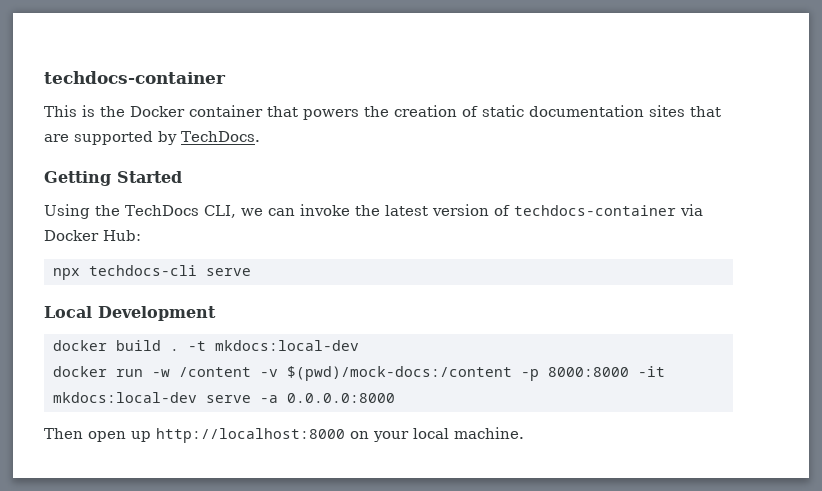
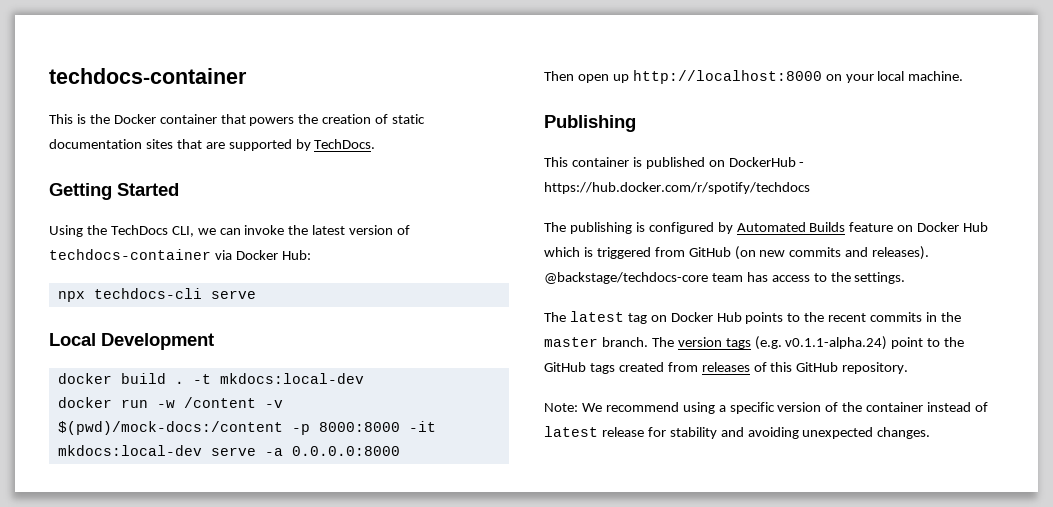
+ Publishing
+ This container is published on DockerHub - https://hub.docker.com/r/spotify/techdocs
+ The publishing is configured by Automated Builds feature on Docker Hub which is triggered from GitHub (on new commits and releases). @backstage/techdocs-core team has access to the settings.
+ The latest tag on Docker Hub points to the recent commits in the master branch. The version tags (e.g. v0.1.1-alpha.24) point to the GitHub tags created from releases of this GitHub repository.
+ Note: We recommend using a specific version of the container instead of latest release for stability and avoiding unexpected changes.

